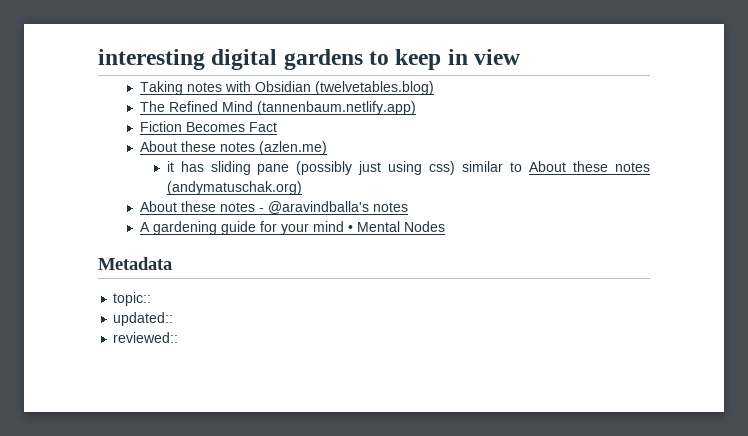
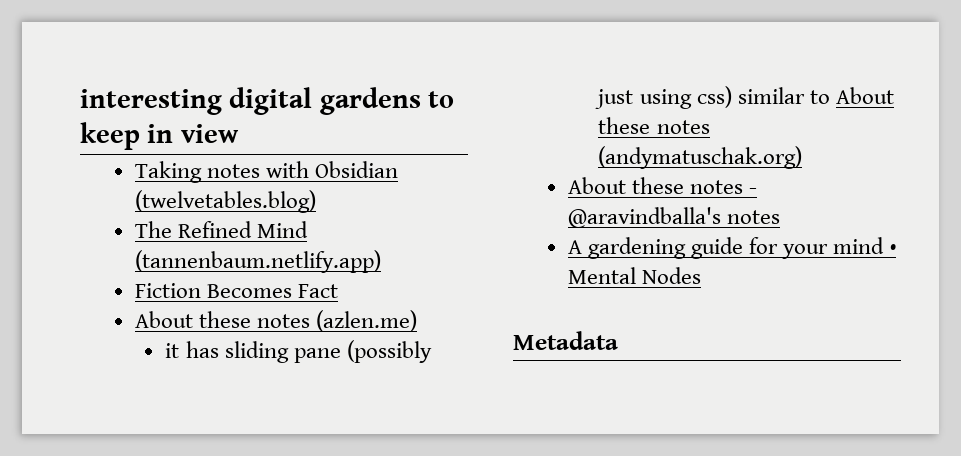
- topic::
- updated::
- reviewed::

